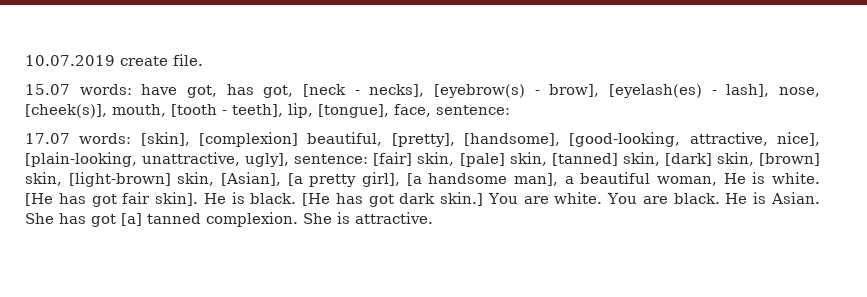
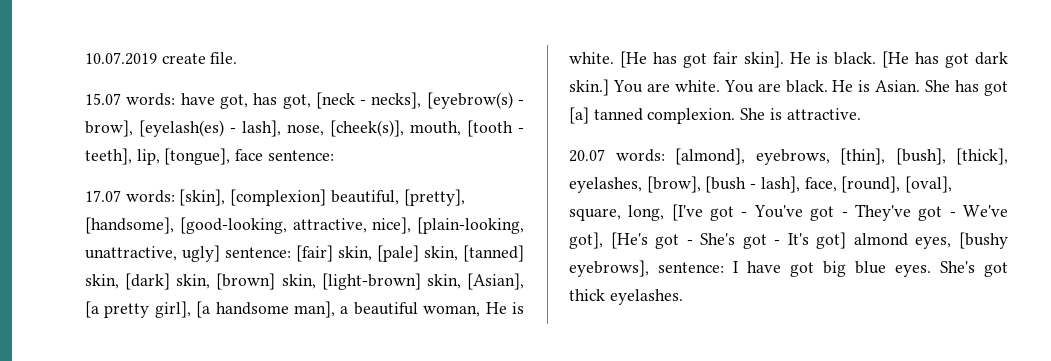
- 15.07 words: have got, has got, [neck - necks], [eyebrow(s) - brow], [eyelash(es) - lash], nose, [cheek(s)], mouth, [tooth - teeth], lip, [tongue], face, sentence:
+ 15.07 words: have got, has got, [neck - necks], [eyebrow(s) - brow], [eyelash(es) - lash], nose, [cheek(s)], mouth, [tooth - teeth], lip, [tongue], face sentence:
- 17.07 words: [skin], [complexion] beautiful, [pretty], [handsome], [good-looking, attractive, nice], [plain-looking, unattractive, ugly], sentence: [fair] skin, [pale] skin, [tanned] skin, [dark] skin, [brown] skin, [light-brown] skin, [Asian], [a pretty girl], [a handsome man], a beautiful woman, He is white.
+ 17.07 words: [skin], [complexion] beautiful, [pretty], [handsome], [good-looking, attractive, nice], [plain-looking, unattractive, ugly] sentence: [fair] skin, [pale] skin, [tanned] skin, [dark] skin, [brown] skin, [light-brown] skin, [Asian], [a pretty girl], [a handsome man], a beautiful woman, He is white.
+ 20.07 words: [almond], eyebrows, [thin], [bush], [thick], eyelashes, [brow], [bush - lash], face, [round], [oval], square, long, [I've got - You've got - They've got - We've got], [He's got - She's got - It's got] almond eyes, [bushy eyebrows], sentence: I have got big blue eyes. She's got thick eyelashes.

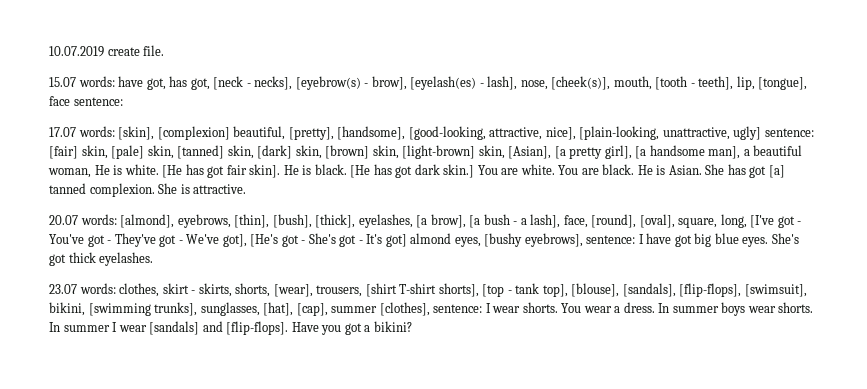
- 20.07 words: [almond], eyebrows, [thin], [bush], [thick], eyelashes, [brow], [bush - lash], face, [round], [oval], square, long, [I've got - You've got - They've got - We've got], [He's got - She's got - It's got] almond eyes, [bushy eyebrows], sentence: I have got big blue eyes.
+ 20.07 words: [almond], eyebrows, [thin], [bush], [thick], eyelashes, [a brow], [a bush - a lash], face, [round], [oval], square, long, [I've got - You've got - They've got - We've got], [He's got - She's got - It's got] almond eyes, [bushy eyebrows], sentence: I have got big blue eyes.
+ 23.07 words: clothes, skirt - skirts, shorts, [wear], trousers, [shirt T-shirt shorts], [top - tank top], [blouse], [sandals], [flip-flops], [swimsuit], bikini, [swimming trunks], sunglasses, [hat], [cap], summer [clothes], sentence: I wear shorts. You wear a dress. In summer boys wear shorts. In summer I wear [sandals] and [flip-flops]. Have you got a bikini?

